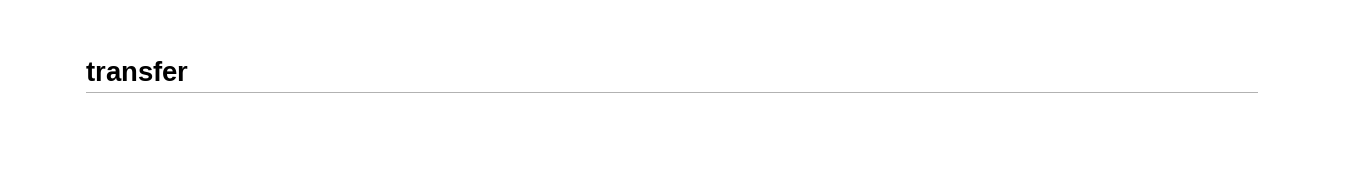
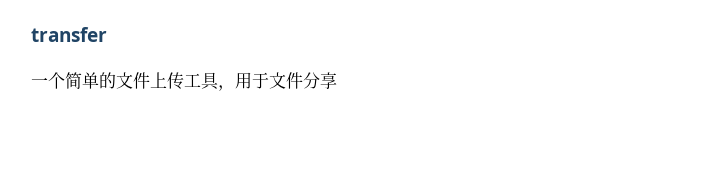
+ 一个简单的文件上传工具，用于文件分享

